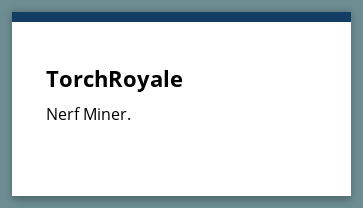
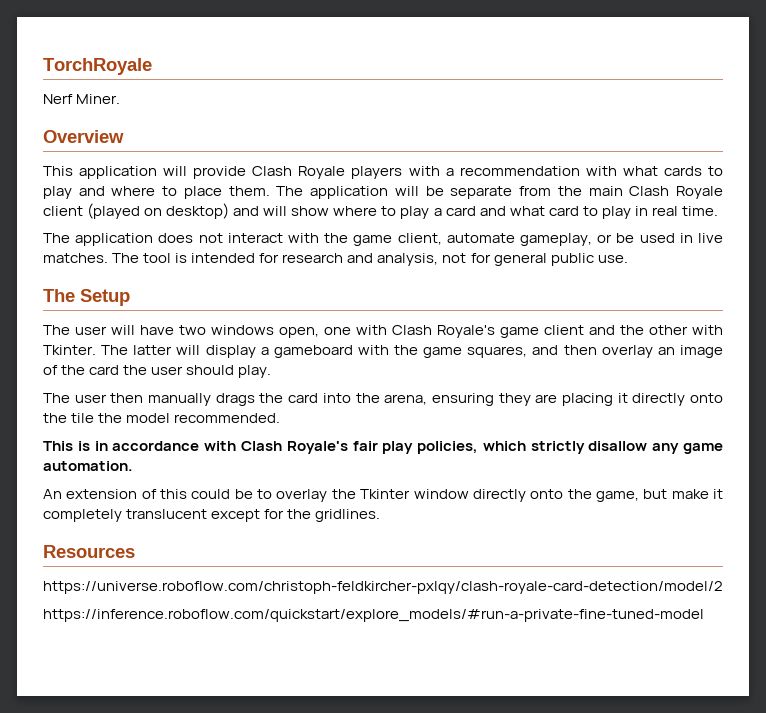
+ Overview
+ This application will provide Clash Royale players with a recommendation with what cards to play and where to place them. The application will be separate from the main Clash Royale client (played on desktop) and will show where to play a card and what card to play in real time.
+ The application does not interact with the game client, automate gameplay, or be used in live matches. The tool is intended for research and analysis, not for general public use.
+ The Setup
+ The user will have two windows open, one with Clash Royale's game client and the other with Tkinter. The latter will display a gameboard with the game squares, and then overlay an image of the card the user should play.
+ The user then manually drags the card into the arena, ensuring they are placing it directly onto the tile the model recommended.
+ This is in accordance with Clash Royale's fair play policies, which strictly disallow any game automation.
+ An extension of this could be to overlay the Tkinter window directly onto the game, but make it completely translucent except for the gridlines.
+ Resources
+ https://universe.roboflow.com/christoph-feldkircher-pxlqy/clash-royale-card-detection/model/2
+ https://inference.roboflow.com/quickstart/explore_models/#run-a-private-fine-tuned-model

